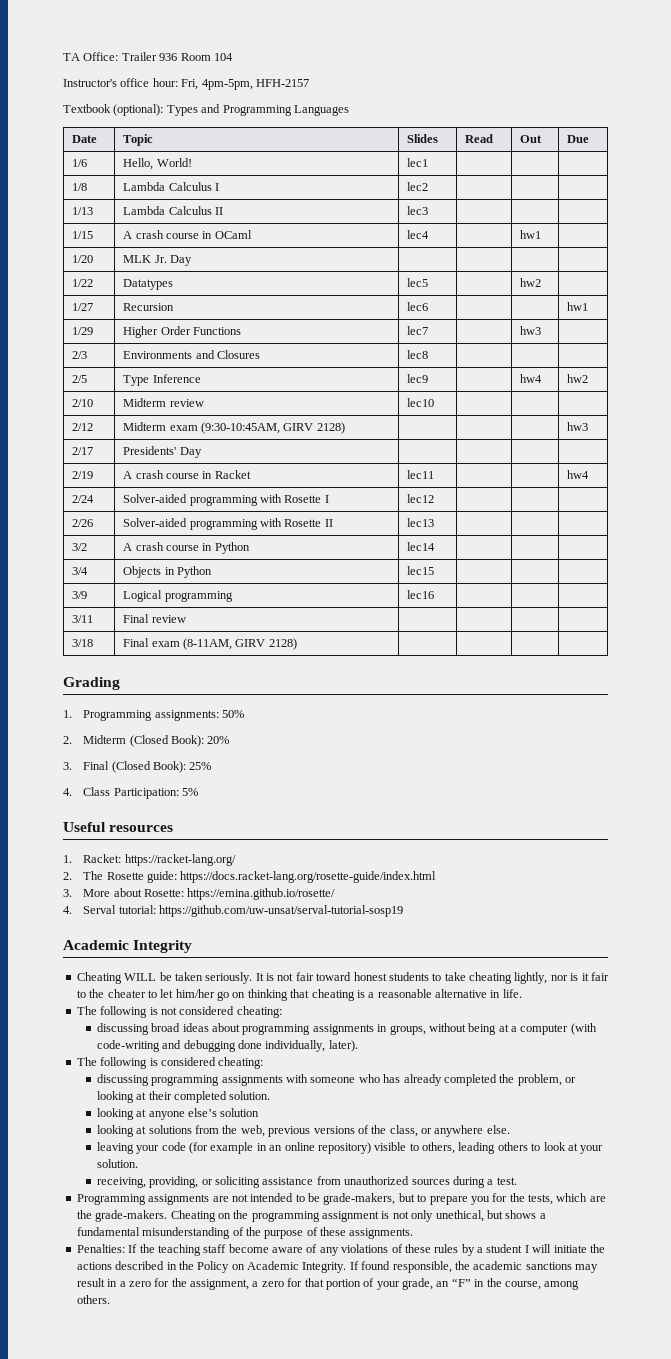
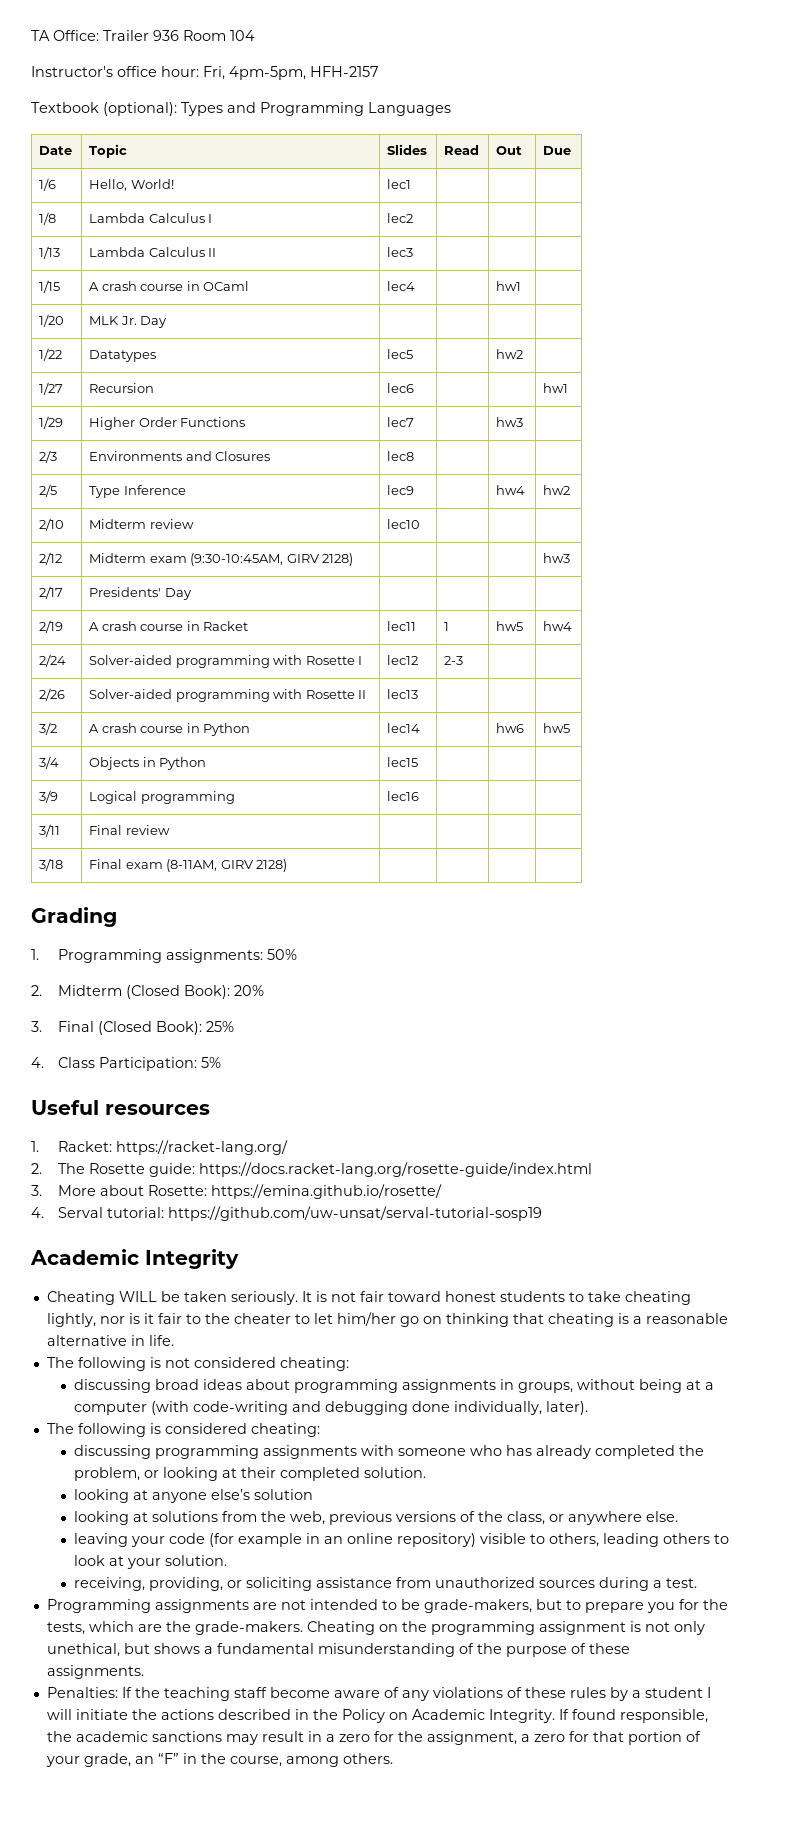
- 2/19 | A crash course in Racket | lec11 | | | hw4
+ 2/19 | A crash course in Racket | lec11 | 1 | hw5 | hw4
- 2/24 | Solver-aided programming with Rosette I | lec12 | | |
+ 2/24 | Solver-aided programming with Rosette I | lec12 | 2-3 | |
- 3/2 | A crash course in Python | lec14 | | |
+ 3/2 | A crash course in Python | lec14 | | hw6 | hw5

